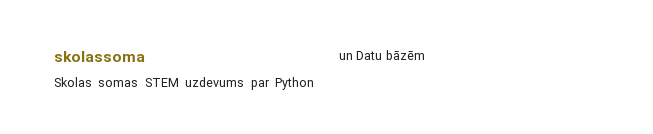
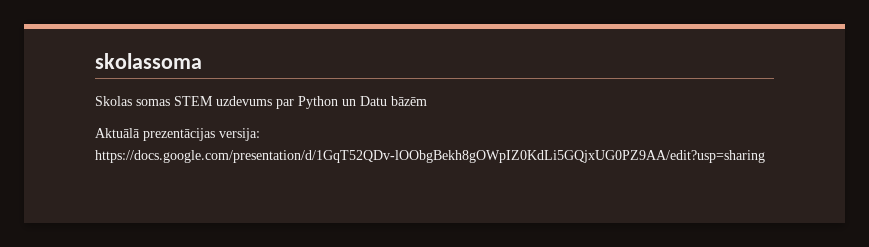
+ Aktuālā prezentācijas versija: https://docs.google.com/presentation/d/1GqT52QDv-lOObgBekh8gOWpIZ0KdLi5GQjxUG0PZ9AA/edit?usp=sharing

